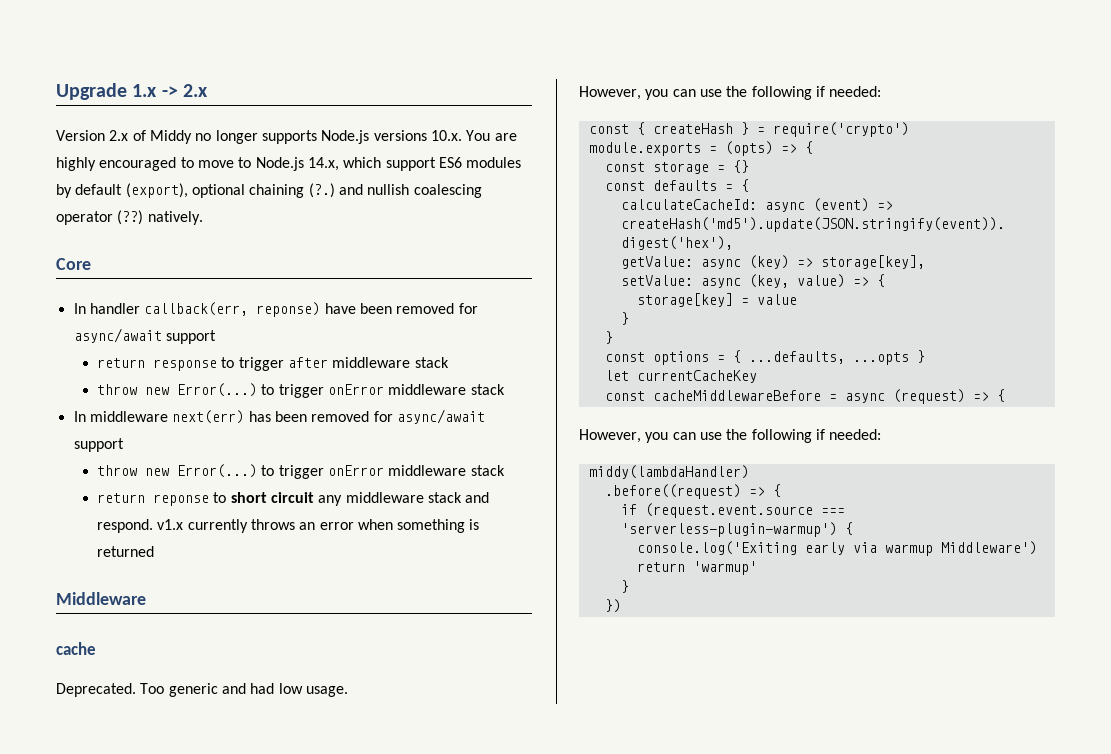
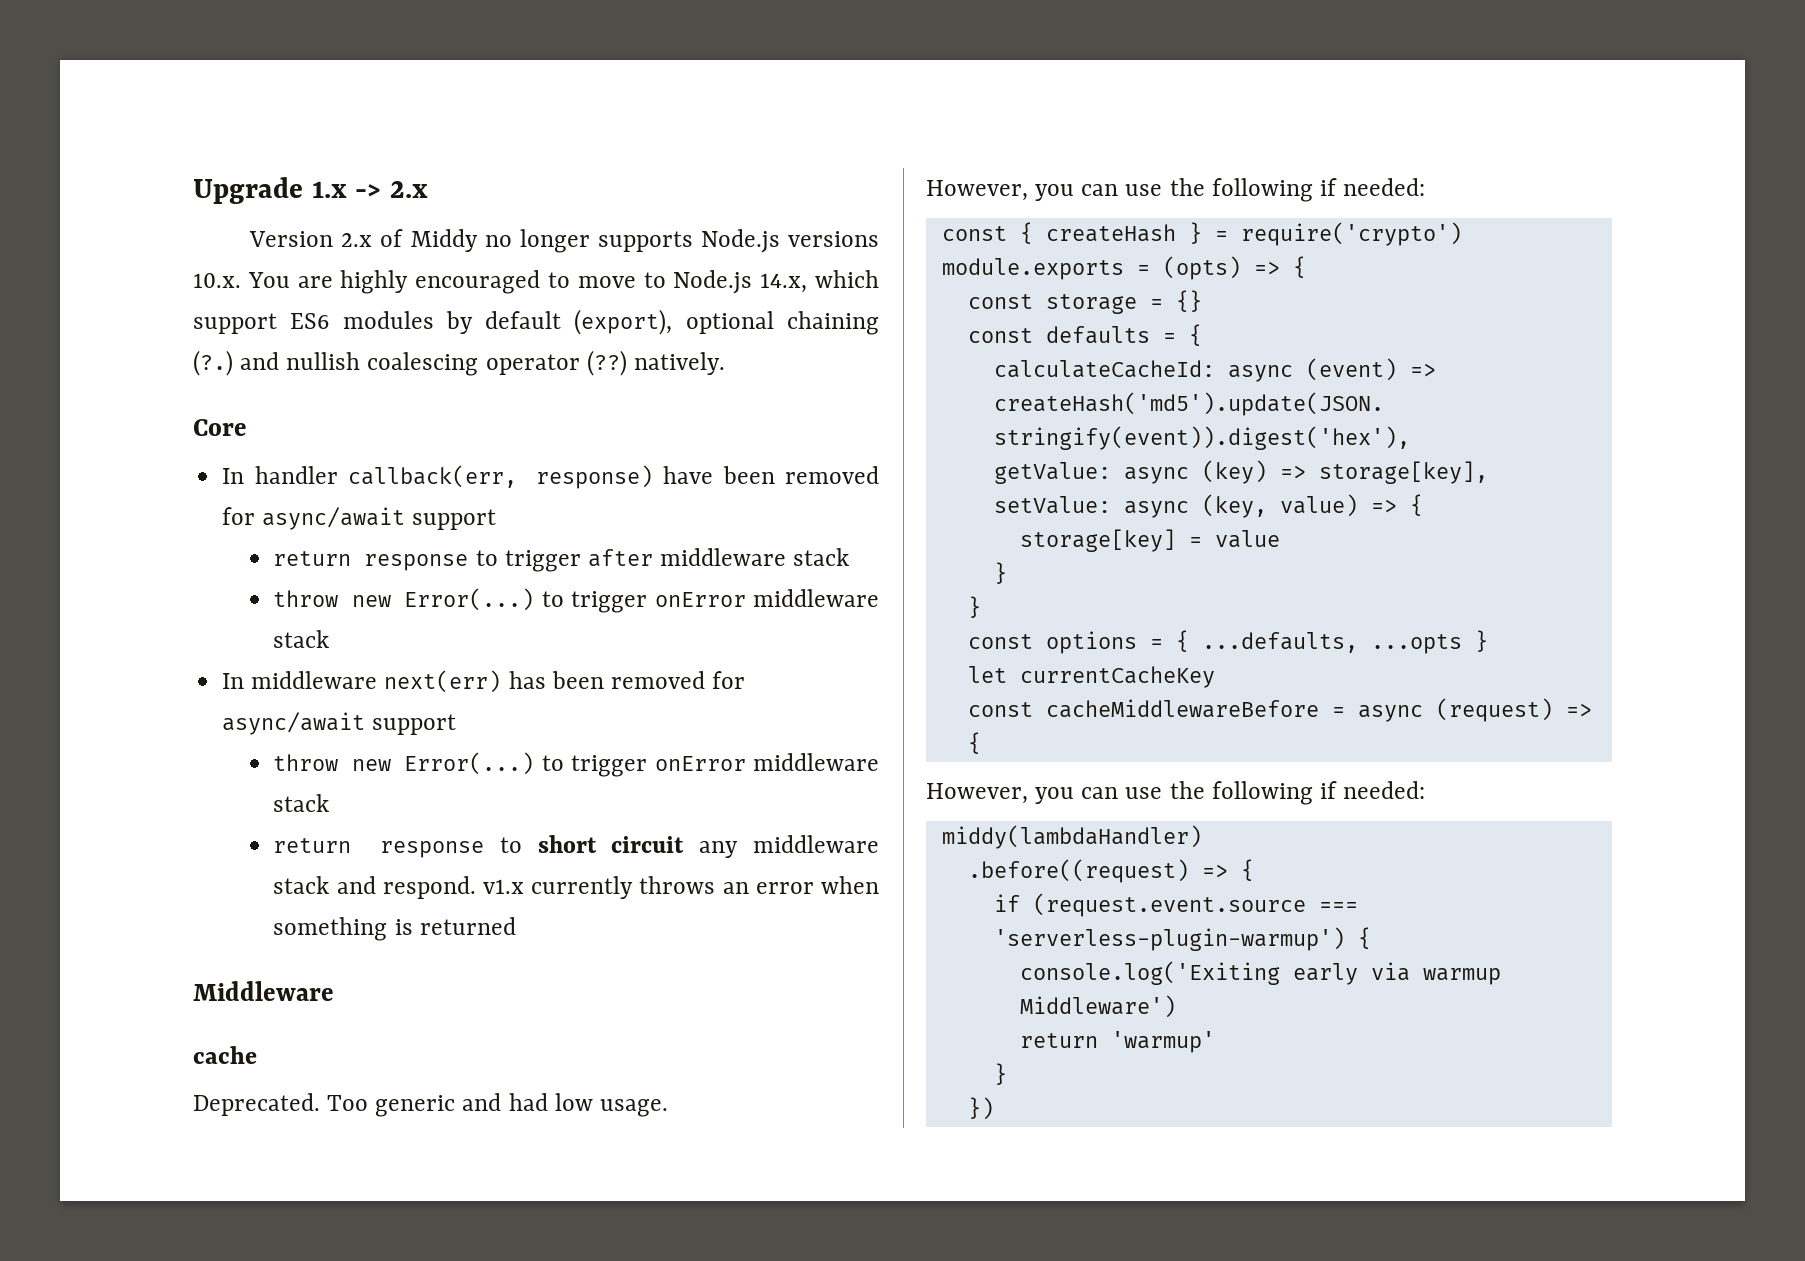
- In handler callback(err, reponse) have been removed for async/await support
+ In handler callback(err, response) have been removed for async/await support
- return reponse to short circuit any middleware stack and respond. v1.x currently throws an error when something is returned
+ return response to short circuit any middleware stack and respond. v1.x currently throws an error when something is returned

